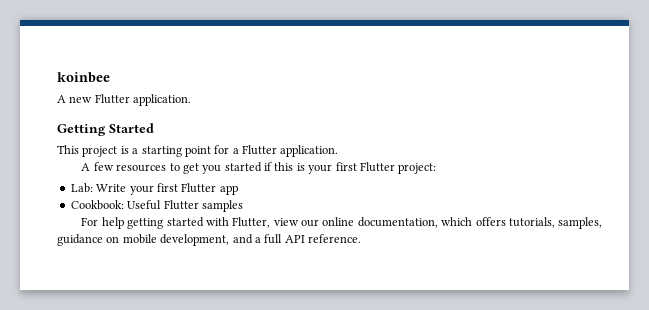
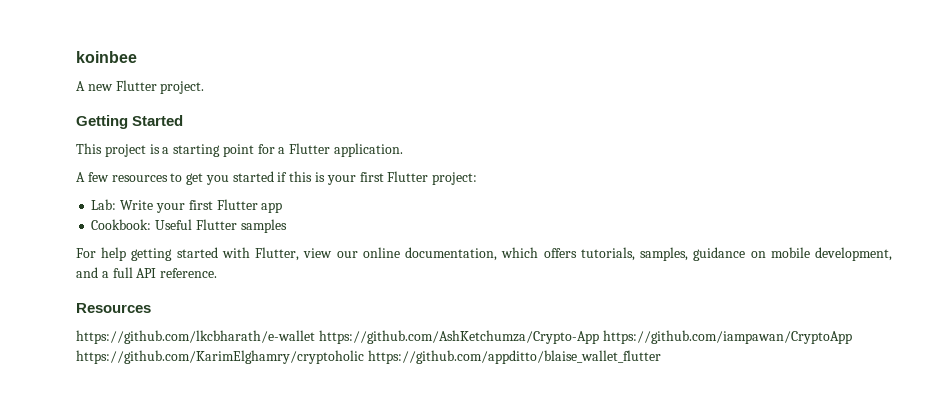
- A new Flutter application.
+ A new Flutter project.
+ Resources
+ https://github.com/lkcbharath/e-wallet https://github.com/AshKetchumza/Crypto-App https://github.com/iampawan/CryptoApp https://github.com/KarimElghamry/cryptoholic https://github.com/appditto/blaise_wallet_flutter

